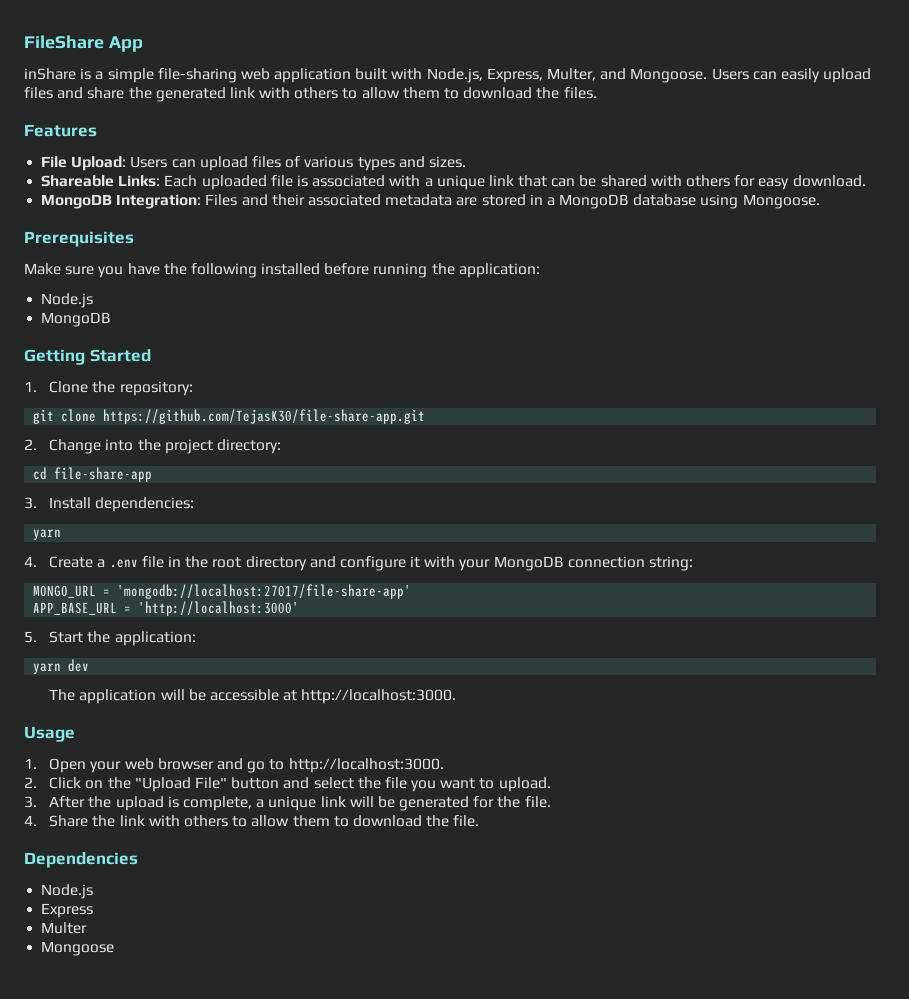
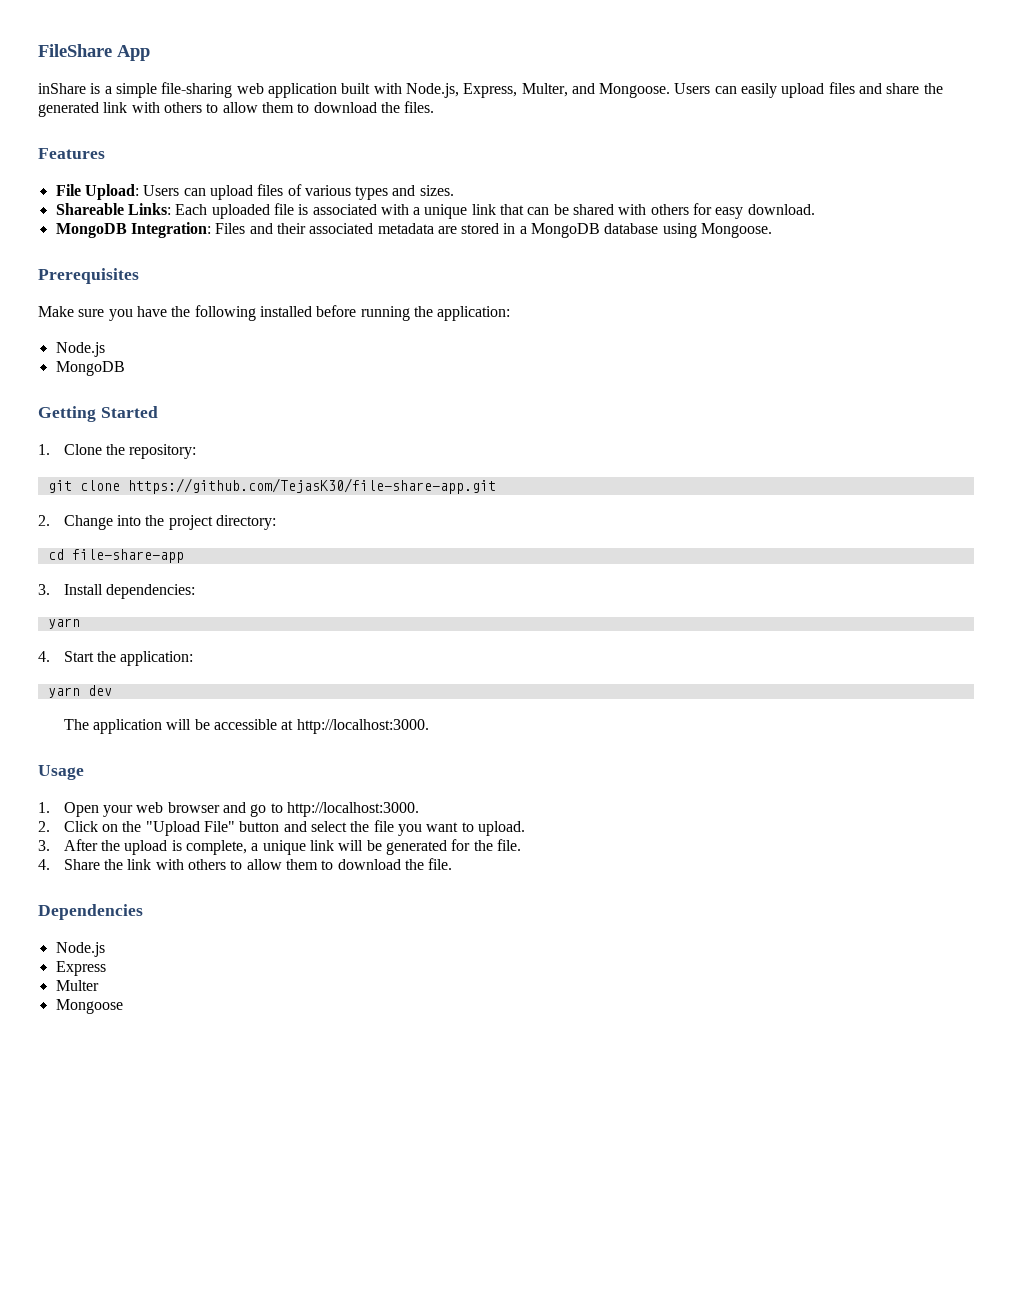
- 4. Create a .env file in the root directory and configure it with your MongoDB connection string:
- MONGO_URL = 'mongodb://localhost:27017/file-share-app'
- APP_BASE_URL = 'http://localhost:3000'
- 5. Start the application:
+ 4. Start the application:

